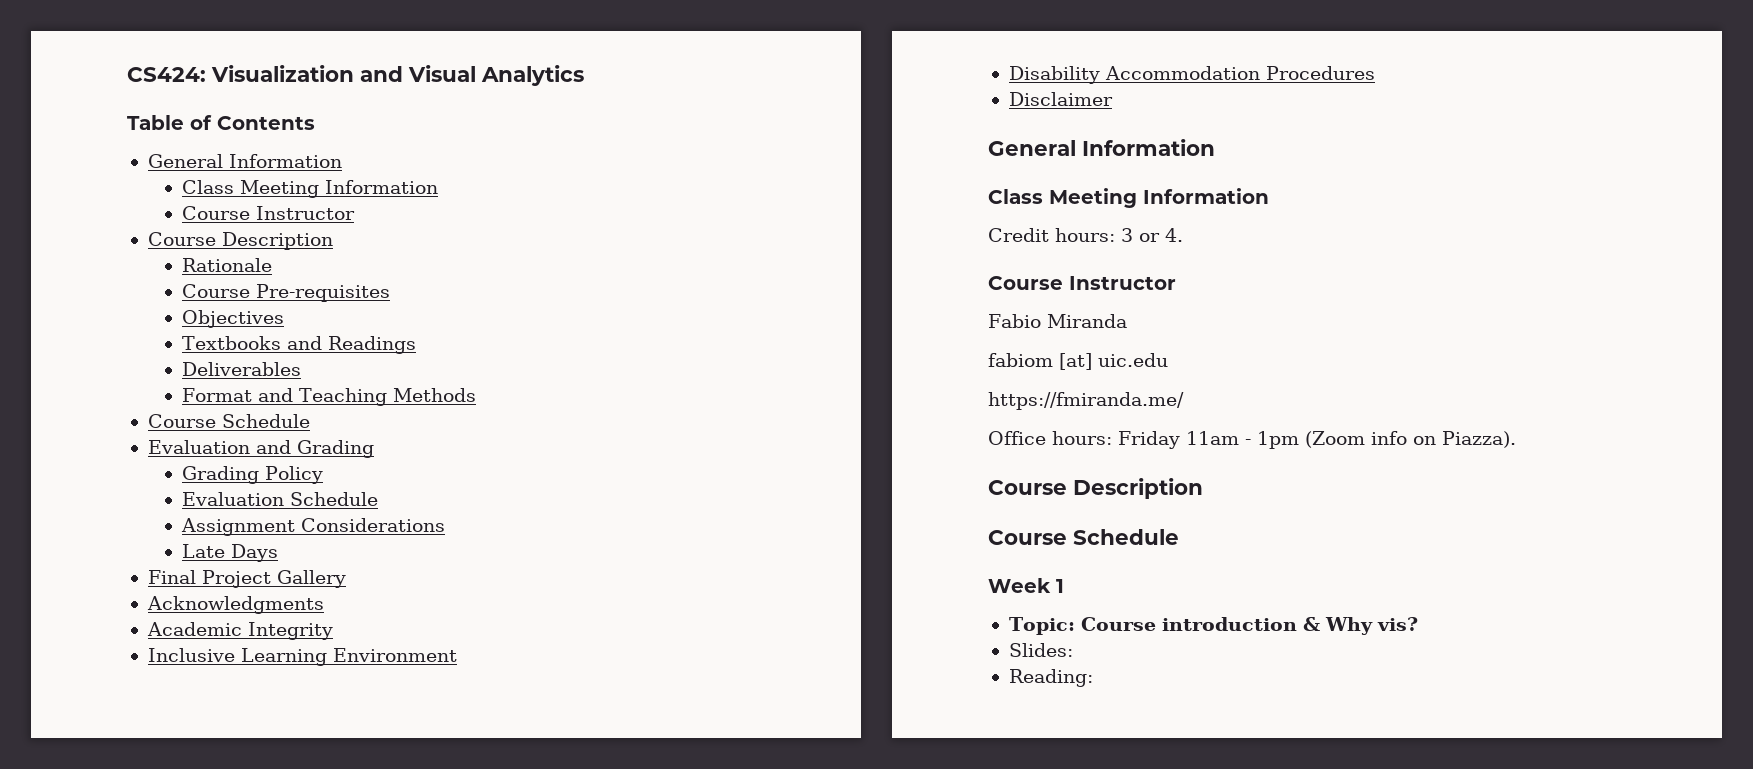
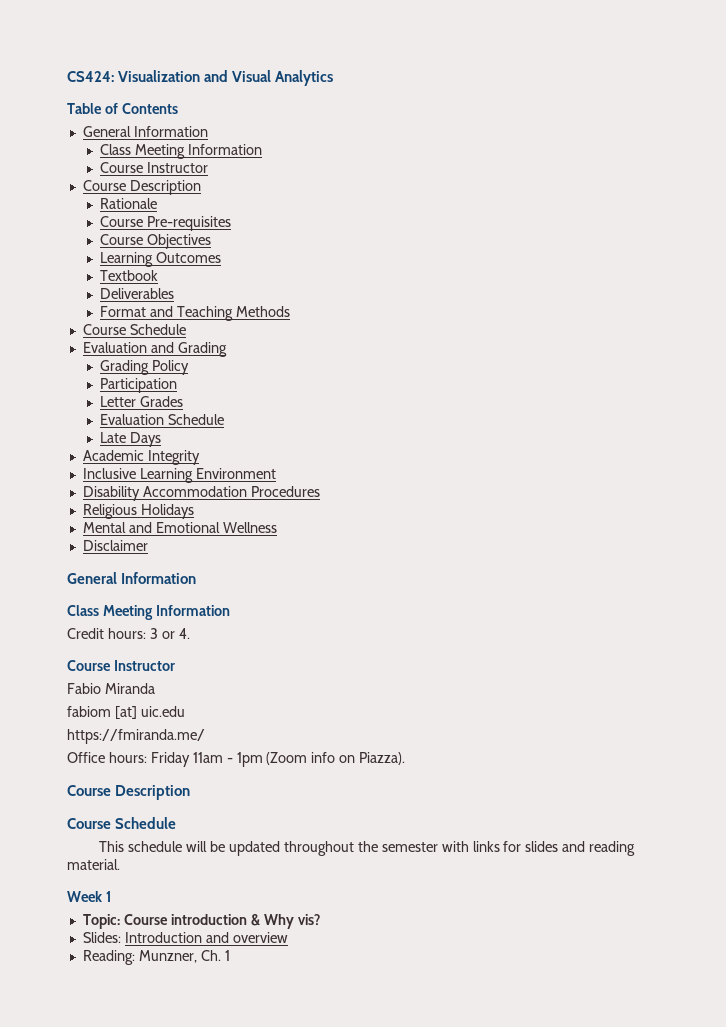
- Objectives
+ Course Objectives
- Textbooks and Readings
+ Learning Outcomes
+ Textbook
+ Participation
+ Letter Grades
- Assignment Considerations
- Final Project Gallery
- Acknowledgments
+ Religious Holidays
+ Mental and Emotional Wellness
+ This schedule will be updated throughout the semester with links for slides and reading material.
- Slides:
- Reading:
+ Slides: Introduction and overview
+ Reading: Munzner, Ch. 1

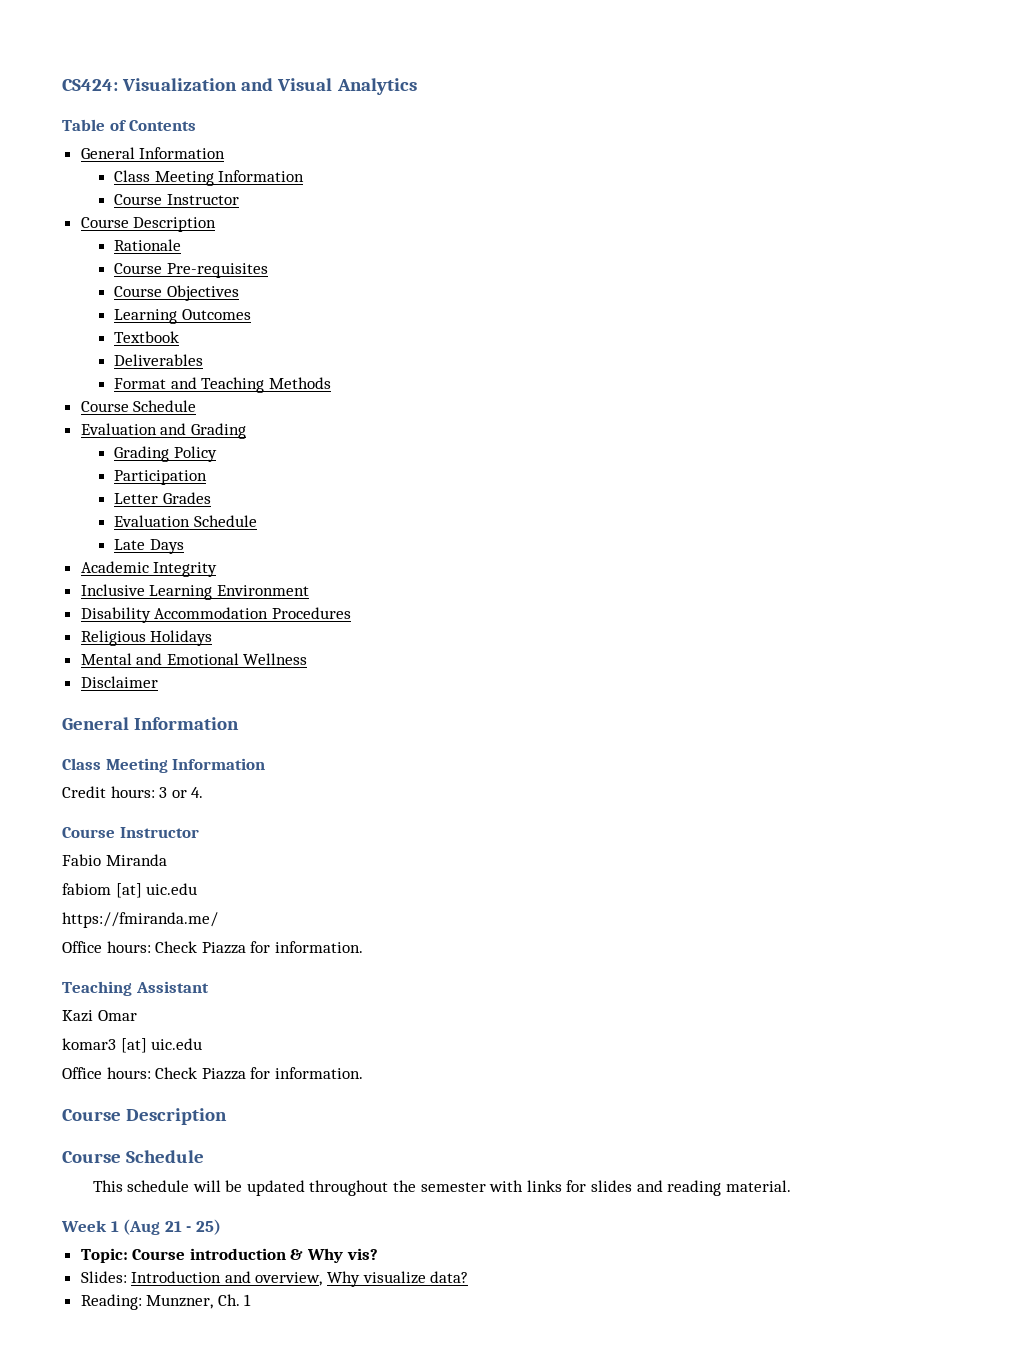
  https://fmiranda.me/
- Office hours: Friday 11am - 1pm (Zoom info on Piazza).
+ Office hours: Check Piazza for information.
+ Teaching Assistant
+ Kazi Omar
+ komar3 [at] uic.edu
+ Office hours: Check Piazza for information.
- Week 1
+ Week 1 (Aug 21 - 25)
- Slides: Introduction and overview
+ Slides: Introduction and overview, Why visualize data?

